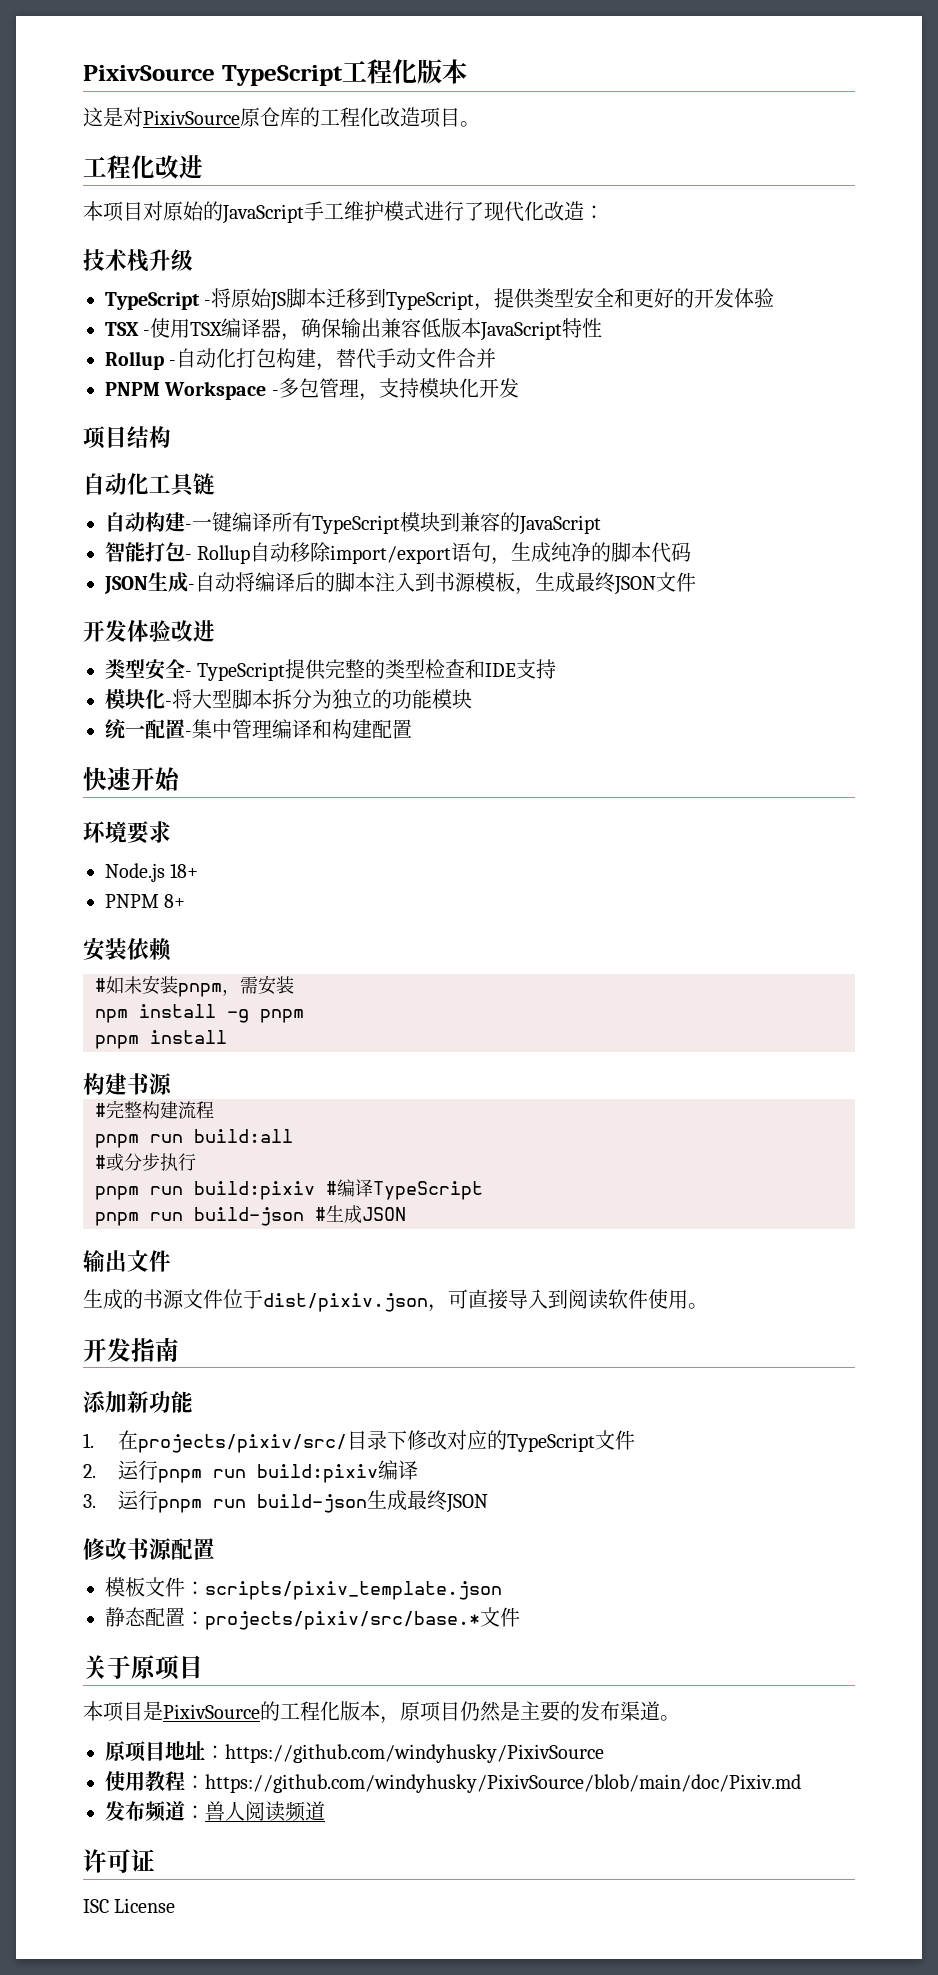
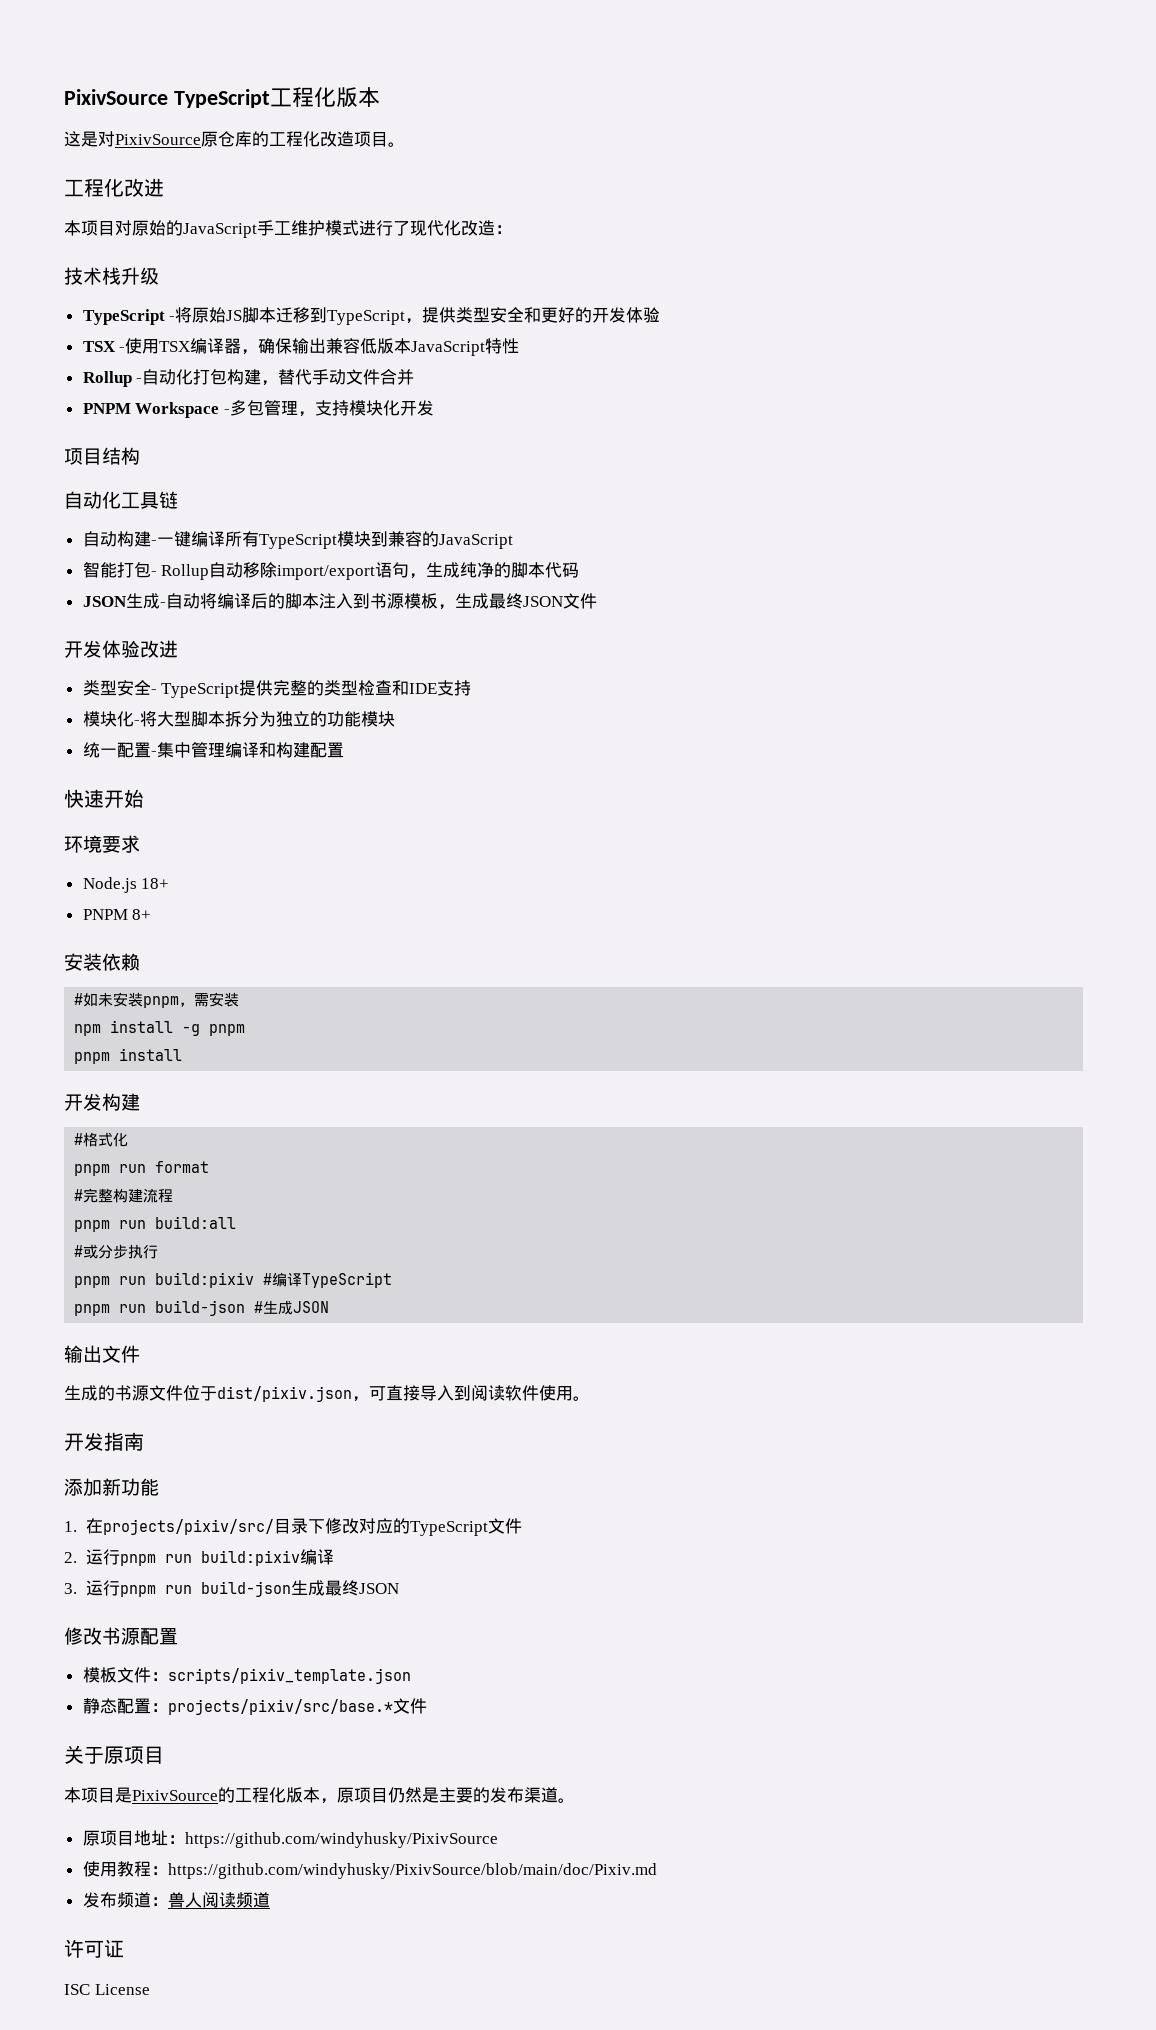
- 构建书源
+ 开发构建
+ #格式化
+ pnpm run format

